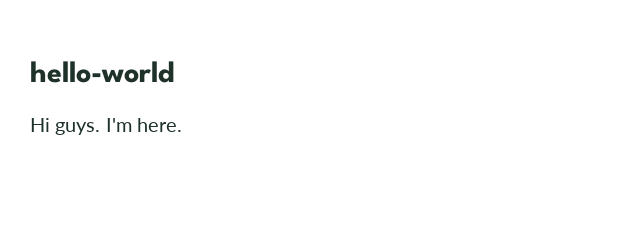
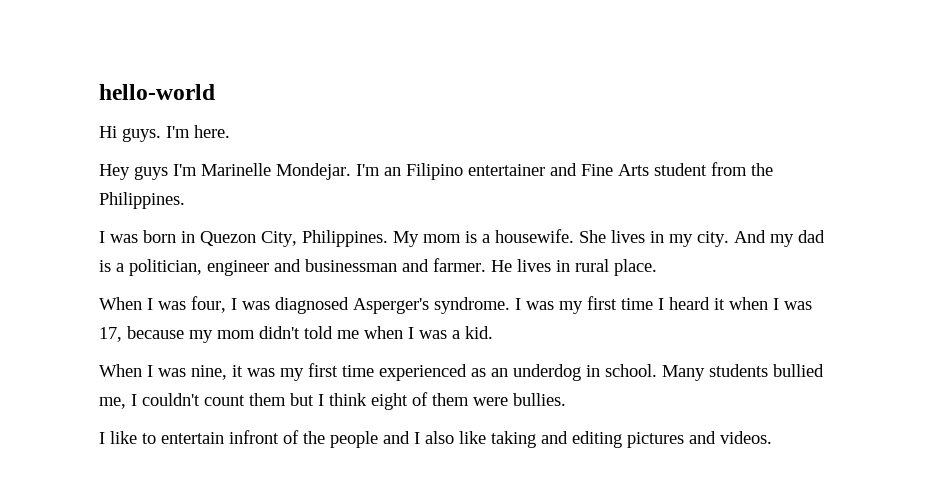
+ Hey guys I'm Marinelle Mondejar. I'm an Filipino entertainer and Fine Arts student from the Philippines.
+ I was born in Quezon City, Philippines. My mom is a housewife. She lives in my city. And my dad is a politician, engineer and businessman and farmer. He lives in rural place.
+ When I was four, I was diagnosed Asperger's syndrome. I was my first time I heard it when I was 17, because my mom didn't told me when I was a kid.
+ When I was nine, it was my first time experienced as an underdog in school. Many students bullied me, I couldn't count them but I think eight of them were bullies.
+ I like to entertain infront of the people and I also like taking and editing pictures and videos.

